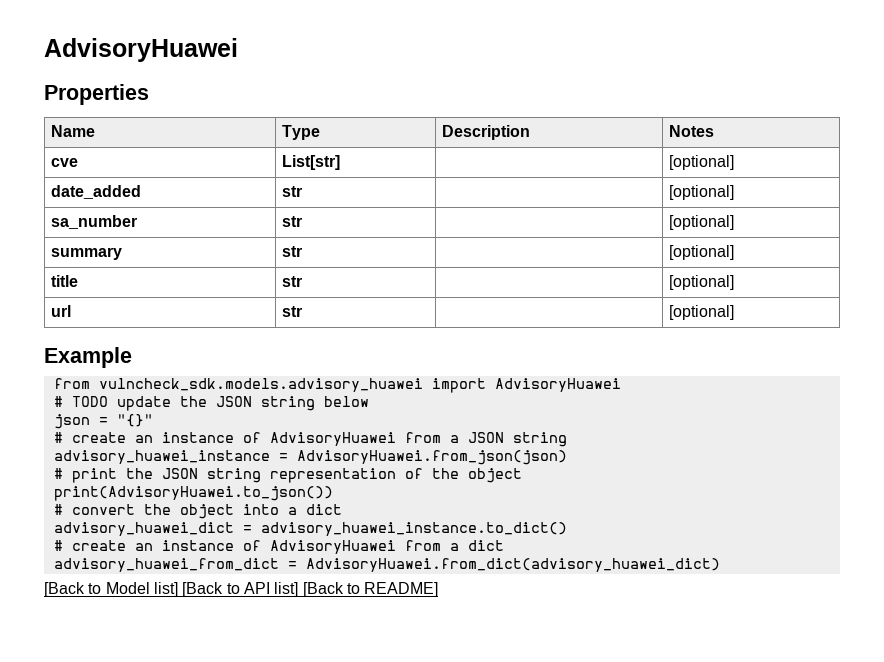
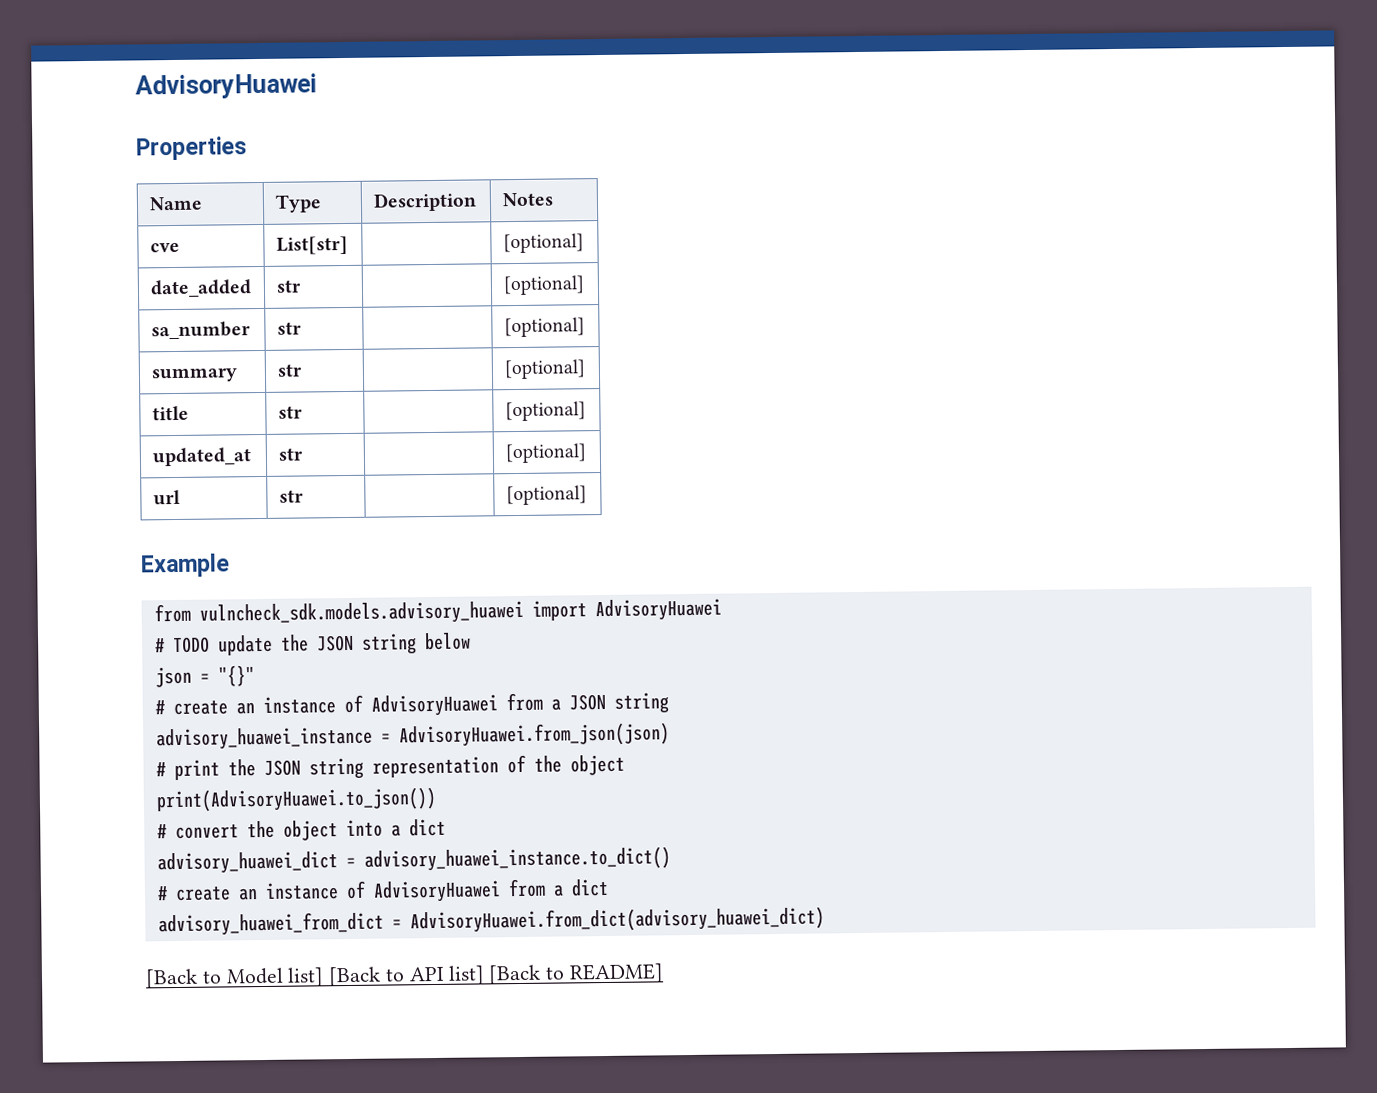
+ updated_at | str | | [optional]

